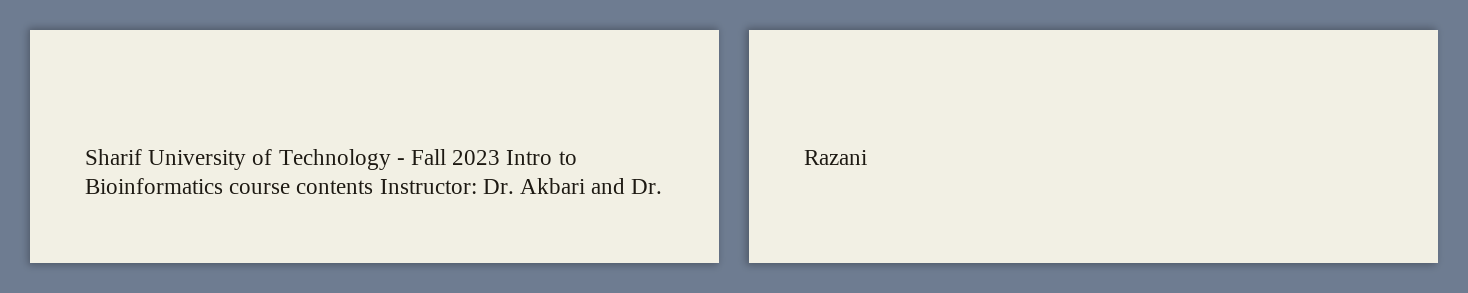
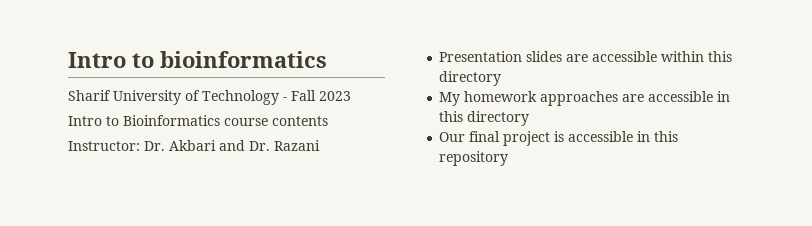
+ Intro to bioinformatics
- Sharif University of Technology - Fall 2023 Intro to Bioinformatics course contents Instructor: Dr. Akbari and Dr. Razani
+ Sharif University of Technology - Fall 2023
+ Intro to Bioinformatics course contents
+ Instructor: Dr. Akbari and Dr. Razani
+ Presentation slides are accessible within this directory
+ My homework approaches are accessible in this directory
+ Our final project is accessible in this repository

